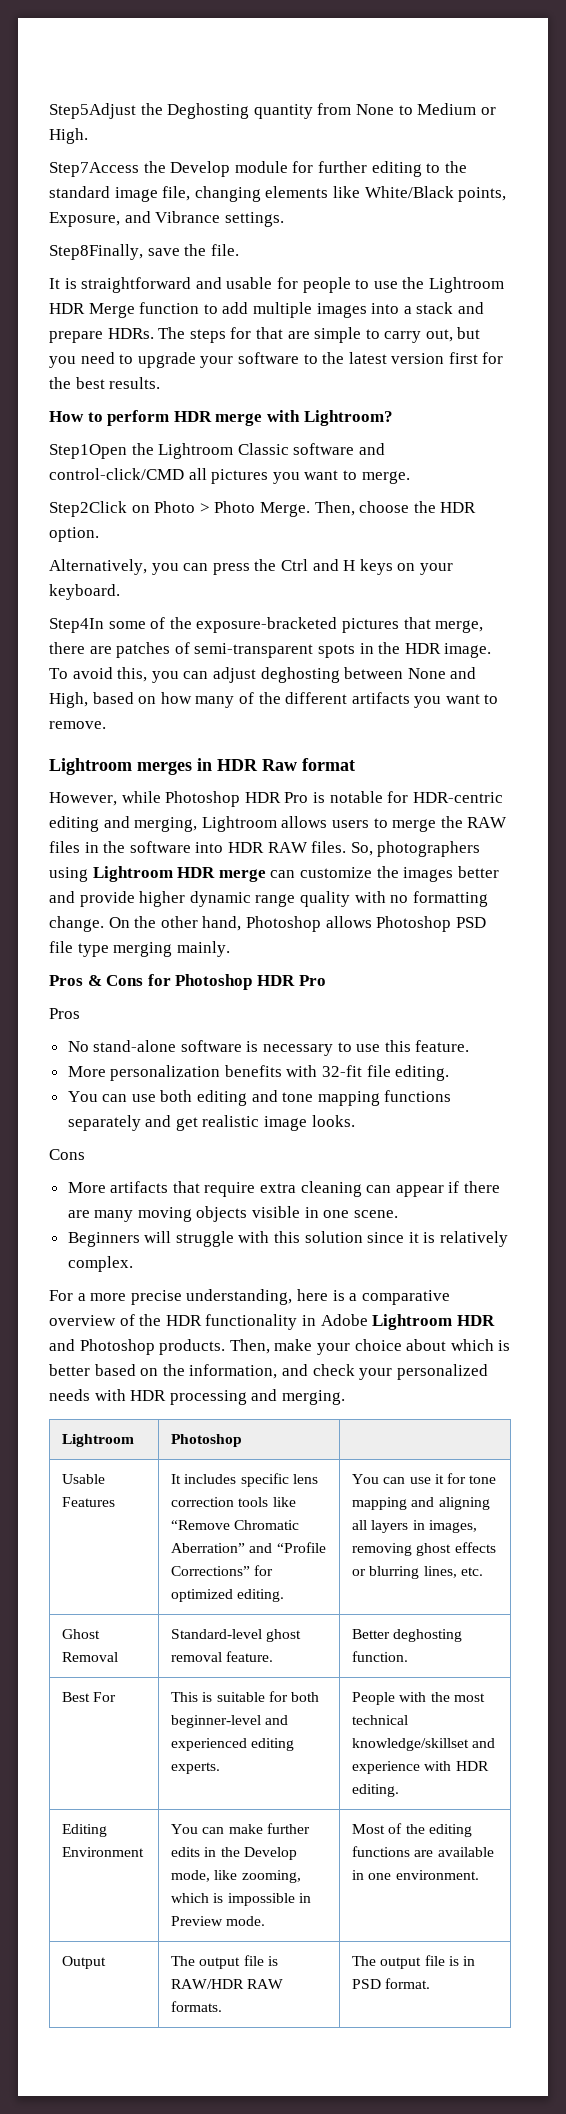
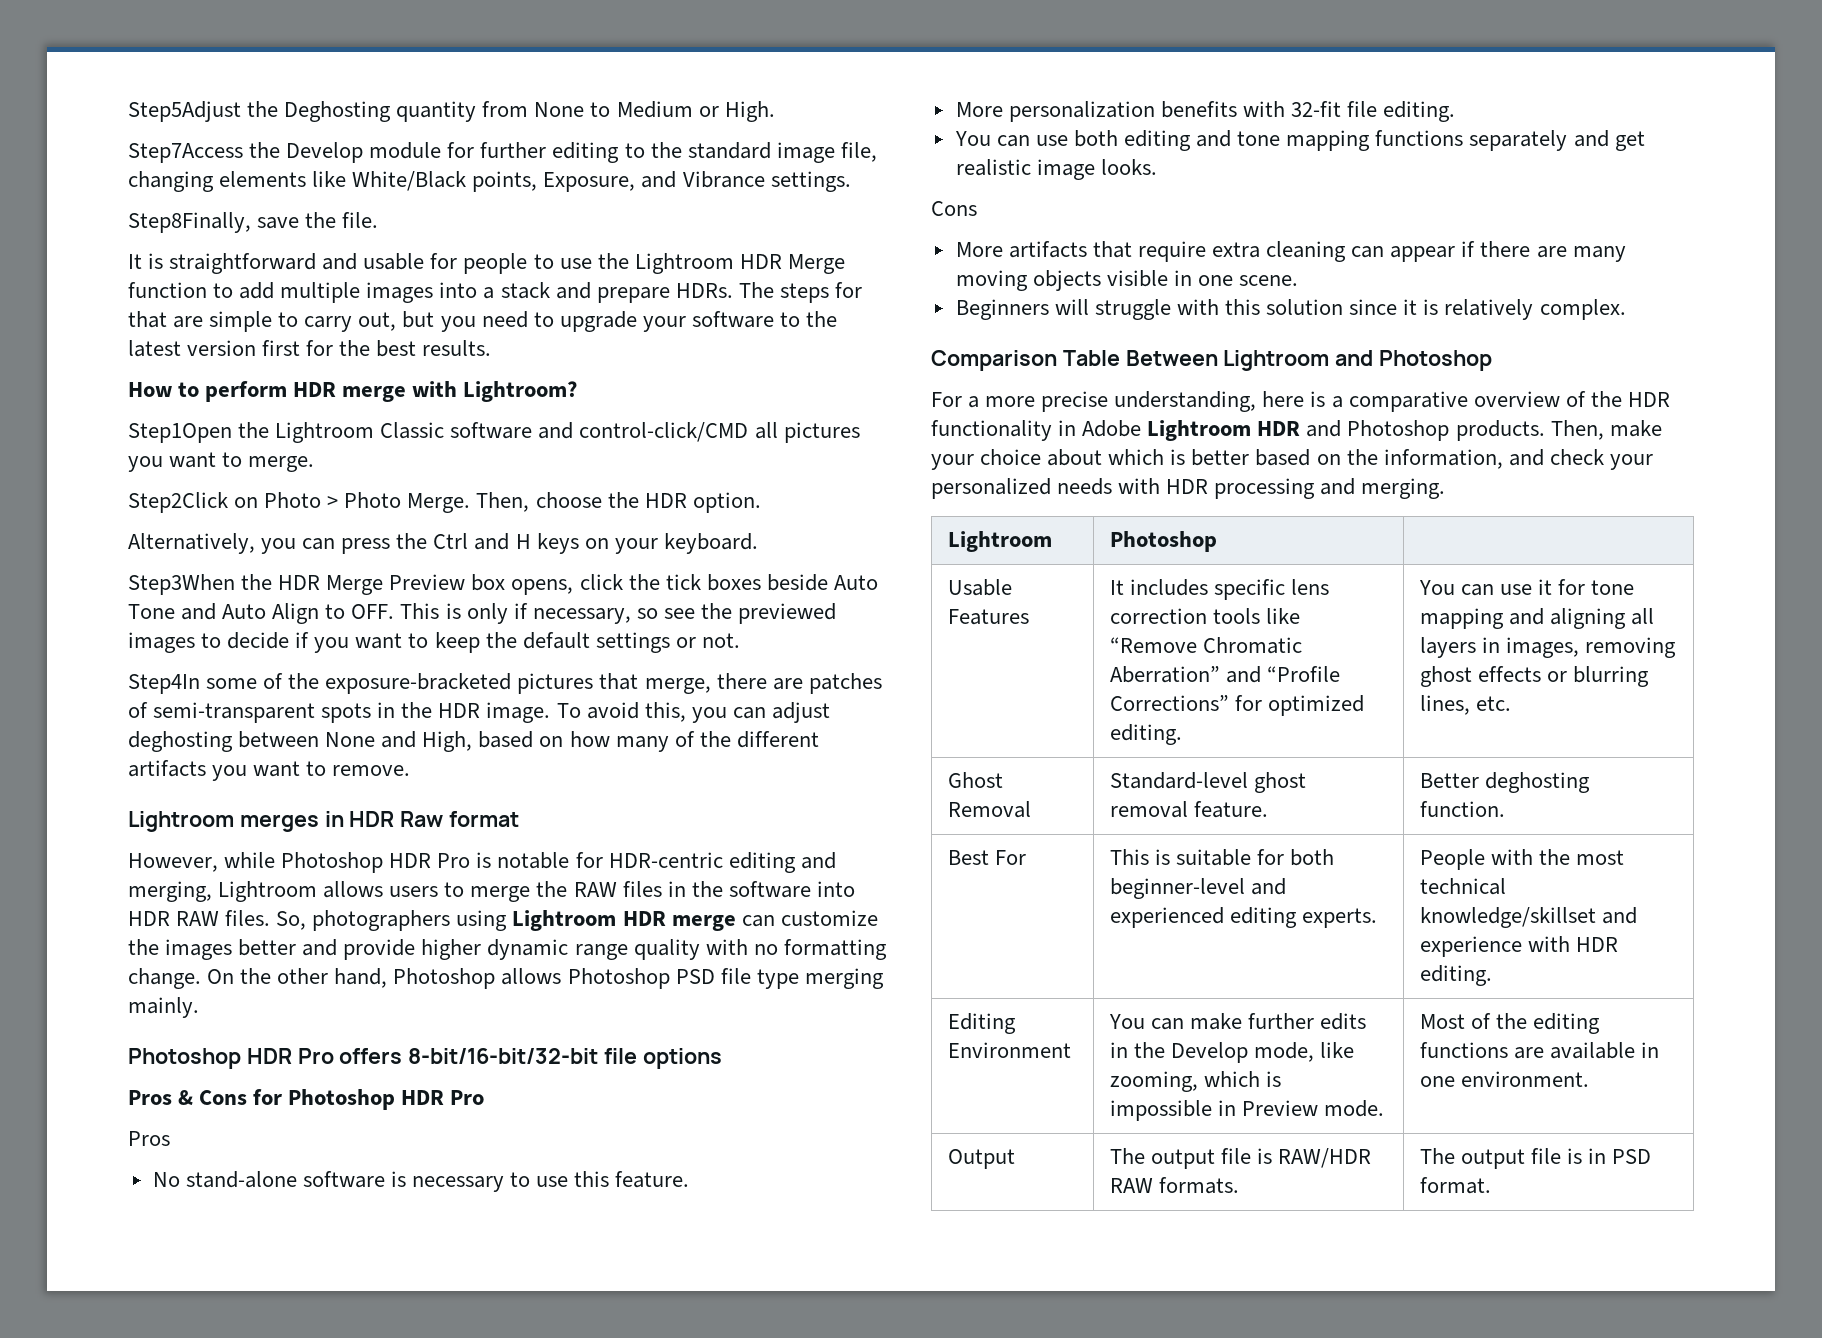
+ Step3When the HDR Merge Preview box opens, click the tick boxes beside Auto Tone and Auto Align to OFF. This is only if necessary, so see the previewed images to decide if you want to keep the default settings or not.
+ Photoshop HDR Pro offers 8-bit/16-bit/32-bit file options
+ Comparison Table Between Lightroom and Photoshop

